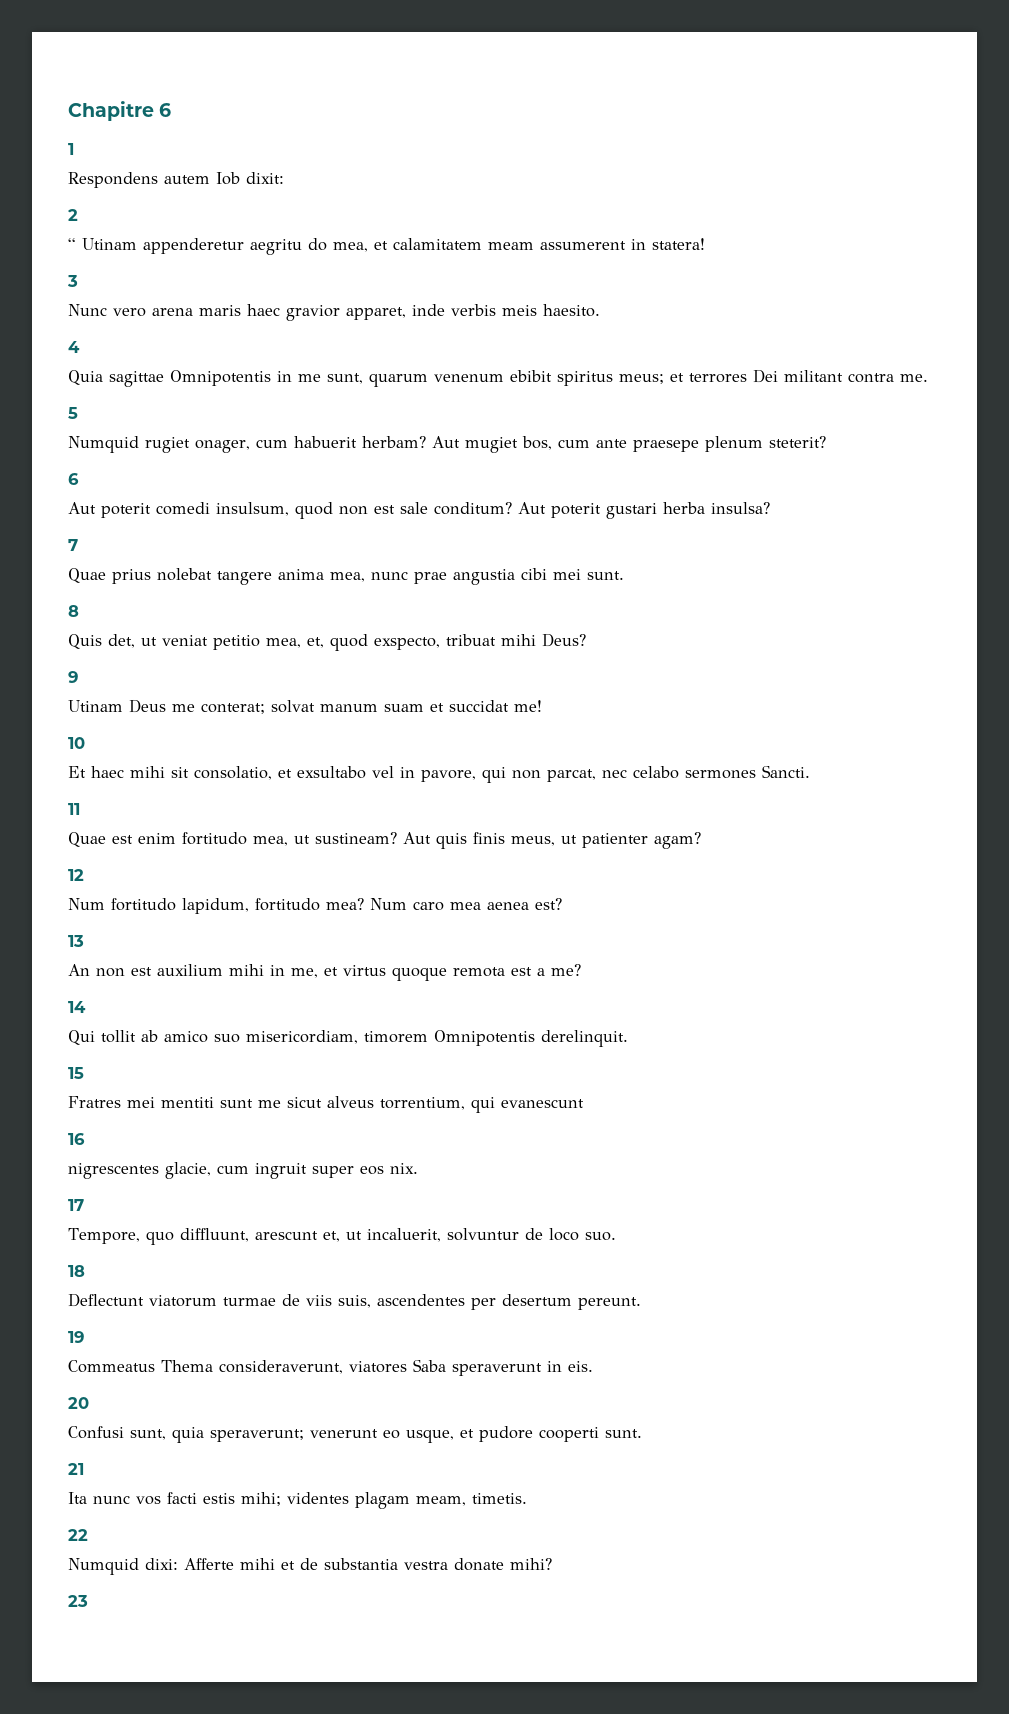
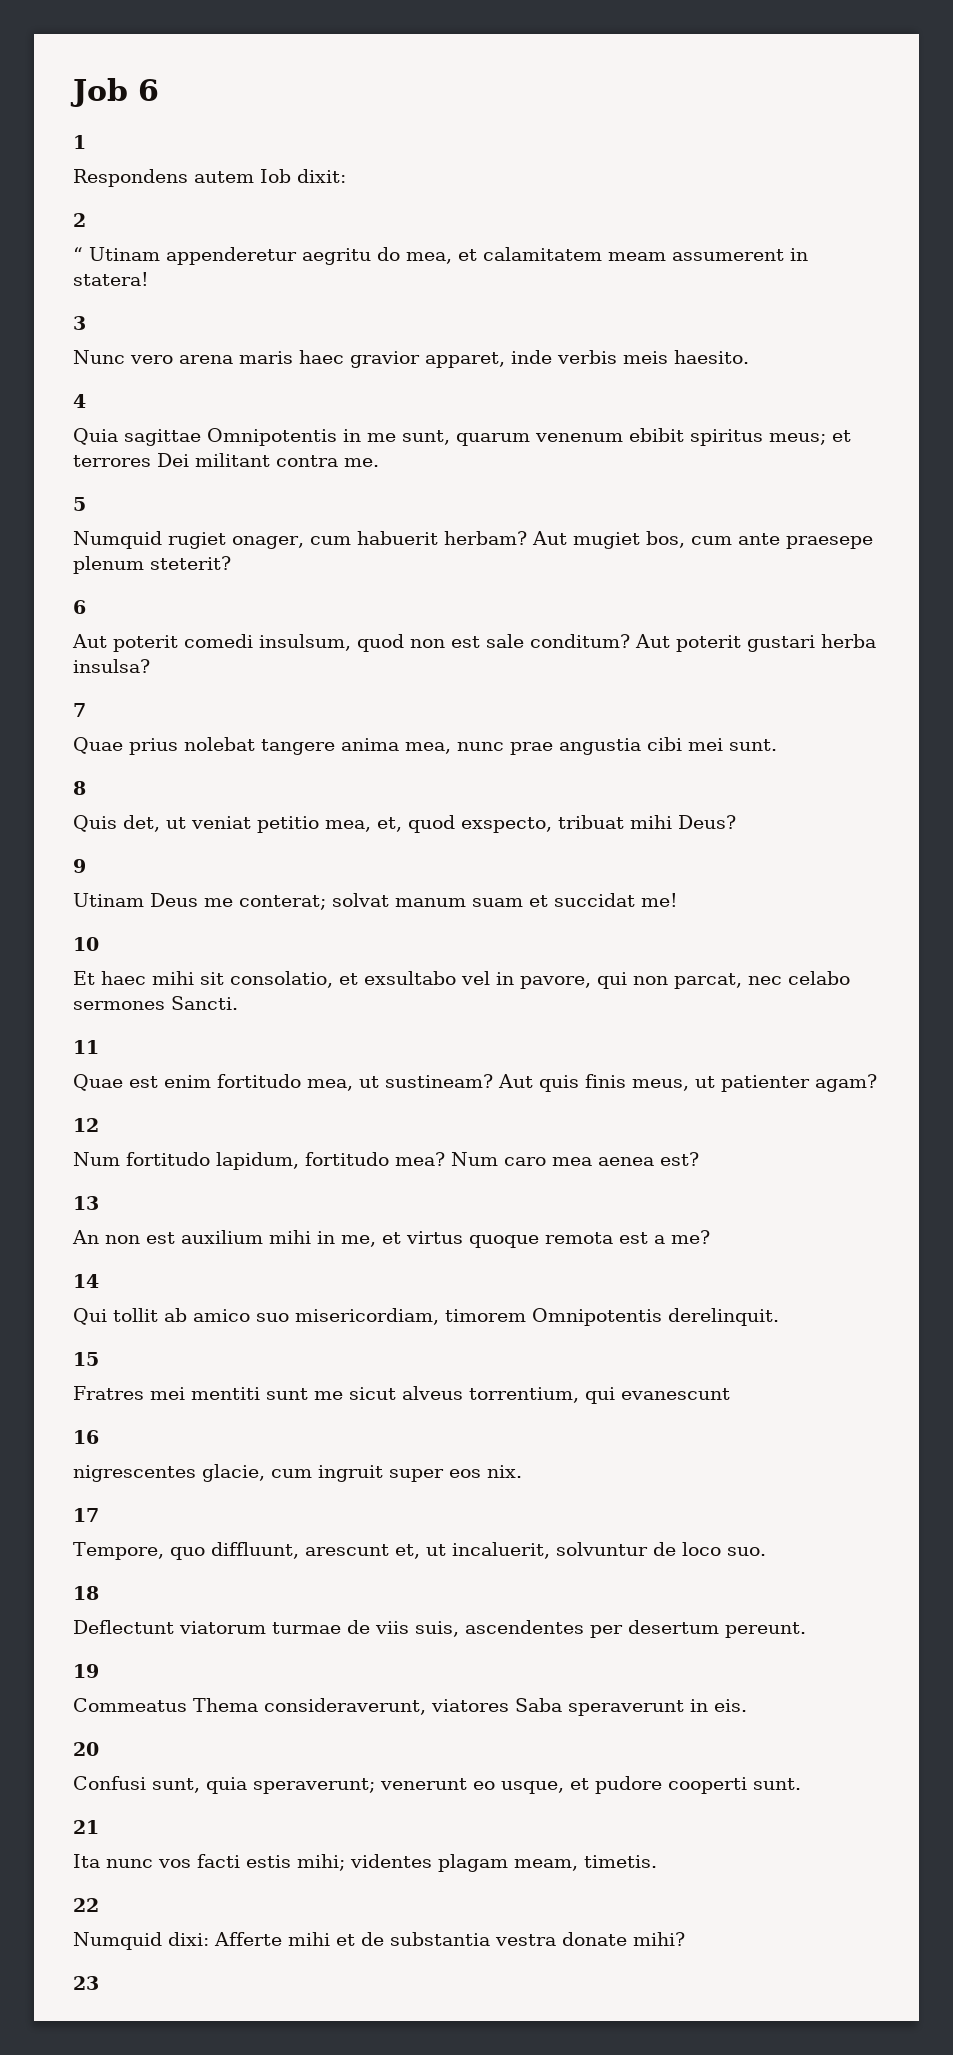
- Chapitre 6
+ Job 6

